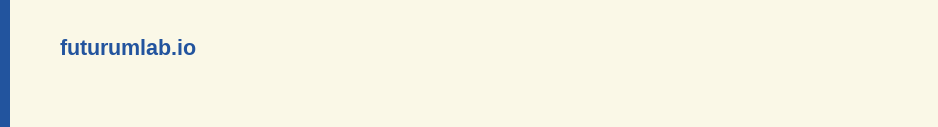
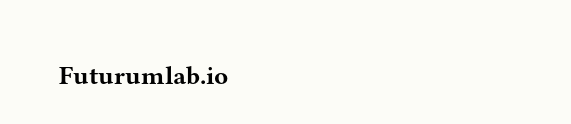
- futurumlab.io
+ Futurumlab.io

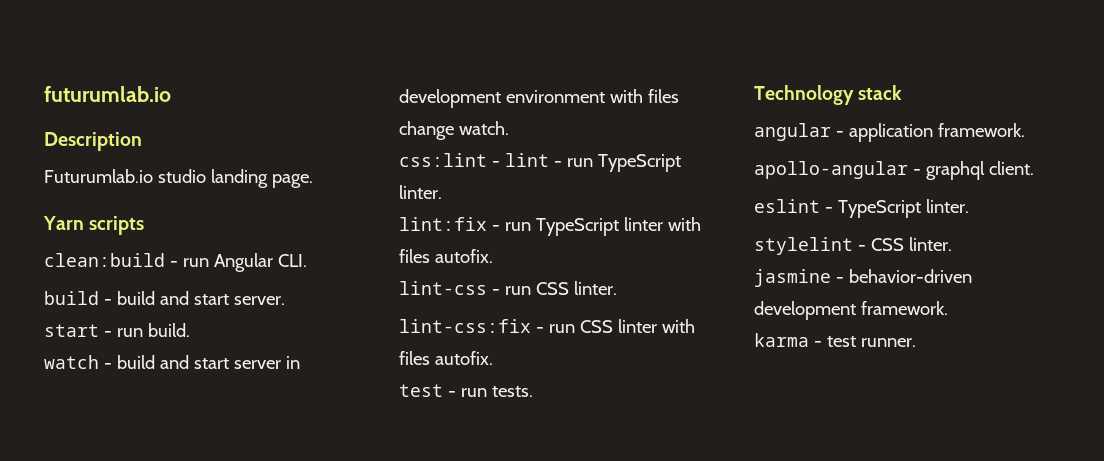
- Futurumlab.io
+ futurumlab.io
+ Description
+ Futurumlab.io studio landing page.
+ Yarn scripts
+ clean:build - run Angular CLI.
+ build - build and start server.
+ start - run build.
+ watch - build and start server in development environment with files change watch.
+ css:lint - lint - run TypeScript linter.
+ lint:fix - run TypeScript linter with files autofix.
+ lint-css - run CSS linter.
+ lint-css:fix - run CSS linter with files autofix.
+ test - run tests.
+ Technology stack
+ angular - application framework.
+ apollo-angular - graphql client.
+ eslint - TypeScript linter.
+ stylelint - CSS linter.
+ jasmine - behavior-driven development framework.
+ karma - test runner.

